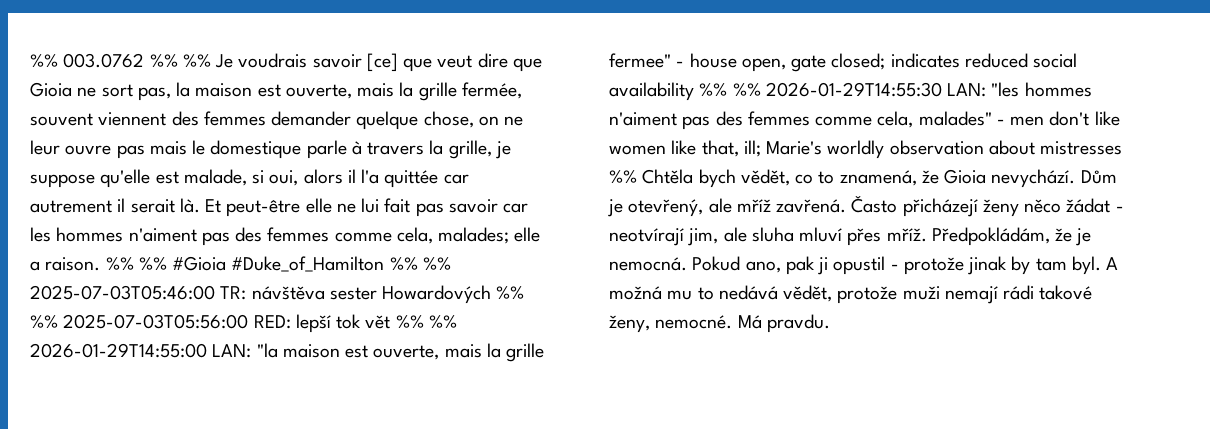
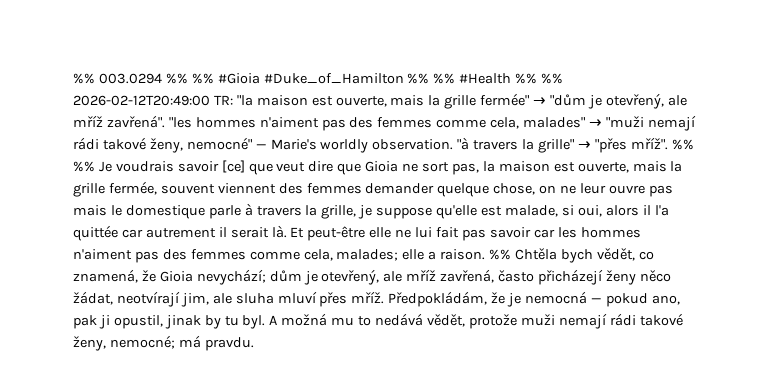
- %% 003.0762 %% %% Je voudrais savoir [ce] que veut dire que Gioia ne sort pas, la maison est ouverte, mais la grille fermée, souvent viennent des femmes demander quelque chose, on ne leur ouvre pas mais le domestique parle à travers la grille, je suppose qu'elle est malade, si oui, alors il l'a quittée car autrement il serait là.
+ %% 003.0294 %% %% #Gioia #Duke_of_Hamilton %% %% #Health %% %% 2026-02-12T20:49:00 TR: "la maison est ouverte, mais la grille fermée" → "dům je otevřený, ale mříž zavřená". "les hommes n'aiment pas des femmes comme cela, malades" → "muži nemají rádi takové ženy, nemocné" — Marie's worldly observation. "à travers la grille" → "přes mříž". %% %% Je voudrais savoir [ce] que veut dire que Gioia ne sort pas, la maison est ouverte, mais la grille fermée, souvent viennent des femmes demander quelque chose, on ne leur ouvre pas mais le domestique parle à travers la grille, je suppose qu'elle est malade, si oui, alors il l'a quittée car autrement il serait là.
- %% %% #Gioia #Duke_of_Hamilton %% %% 2025-07-03T05:46:00 TR: návštěva sester Howardových %% %% 2025-07-03T05:56:00 RED: lepší tok vět %% %% 2026-01-29T14:55:00 LAN: "la maison est ouverte, mais la grille fermee" - house open, gate closed; indicates reduced social availability %% %% 2026-01-29T14:55:30 LAN: "les hommes n'aiment pas des femmes comme cela, malades" - men don't like women like that, ill; Marie's worldly observation about mistresses %% Chtěla bych vědět, co to znamená, že Gioia nevychází. Dům je otevřený, ale mříž zavřená. Často přicházejí ženy něco žádat - neotvírají jim, ale sluha mluví přes mříž.
+ %% Chtěla bych vědět, co znamená, že Gioia nevychází; dům je otevřený, ale mříž zavřená, často přicházejí ženy něco žádat, neotvírají jim, ale sluha mluví přes mříž.
- Předpokládám, že je nemocná. Pokud ano, pak ji opustil - protože jinak by tam byl.
+ Předpokládám, že je nemocná — pokud ano, pak ji opustil, jinak by tu byl.
- A možná mu to nedává vědět, protože muži nemají rádi takové ženy, nemocné. Má pravdu.
+ A možná mu to nedává vědět, protože muži nemají rádi takové ženy, nemocné; má pravdu.

